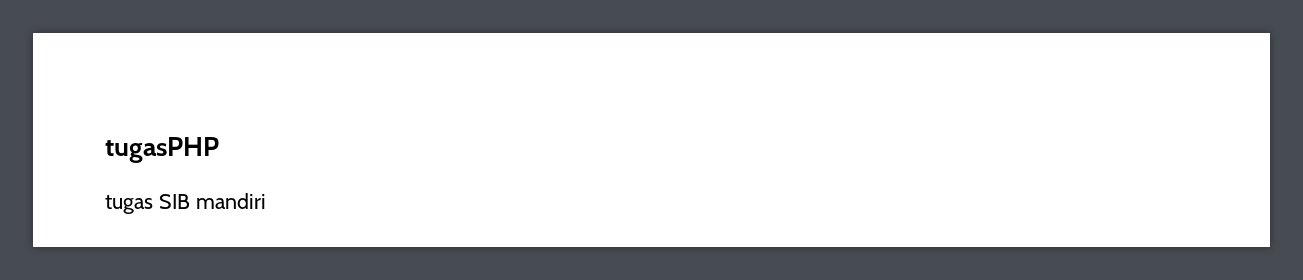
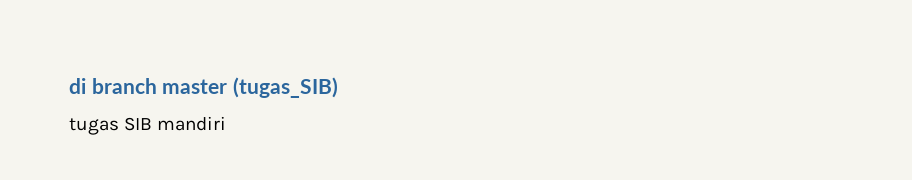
- tugasPHP
+ di branch master (tugas_SIB)

